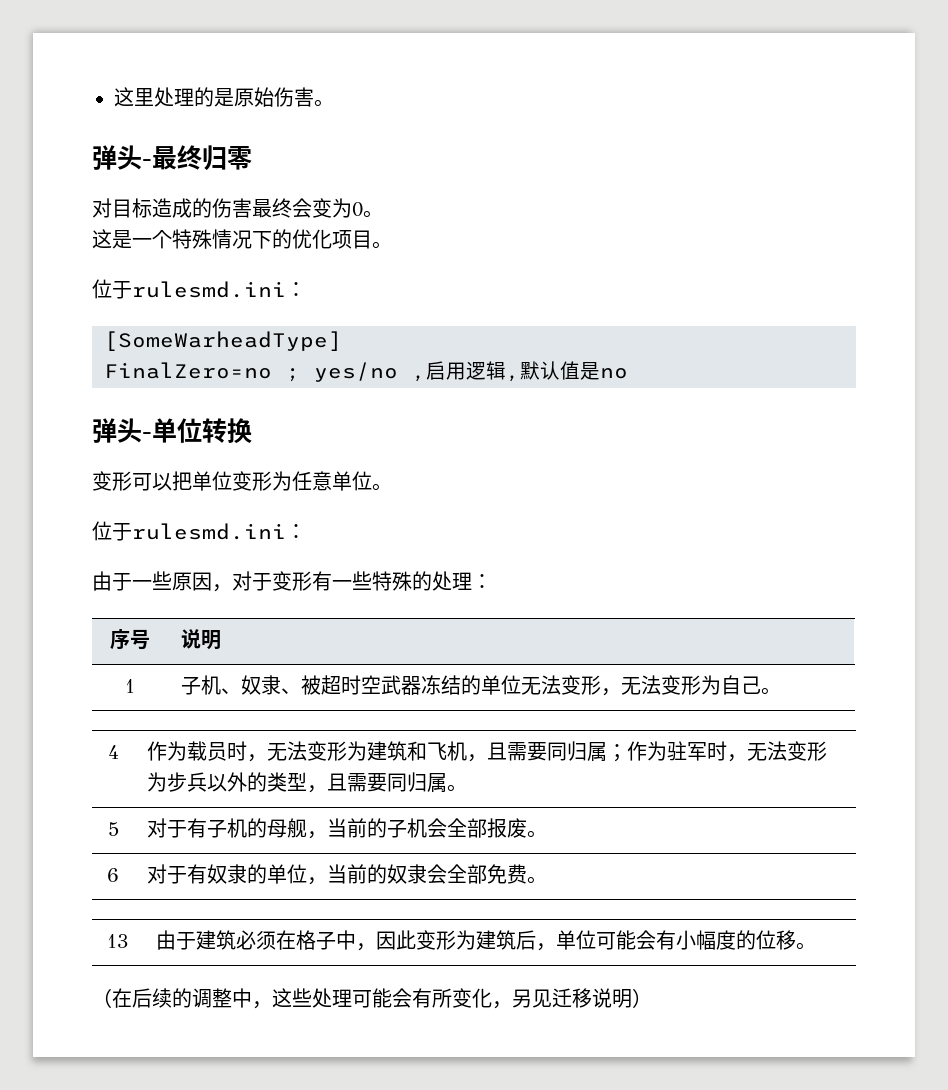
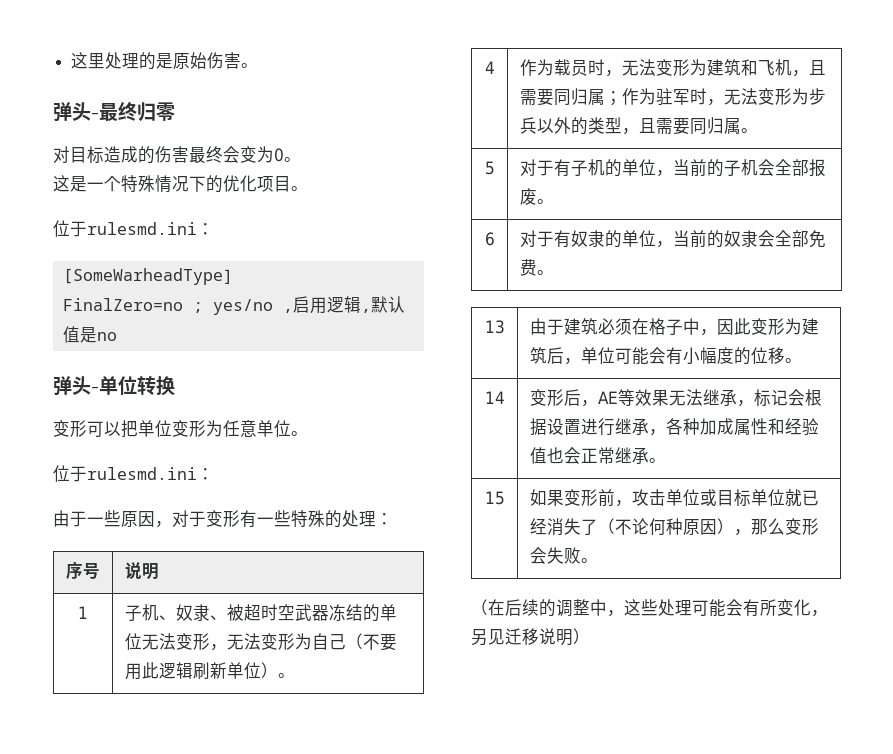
- 1 | 子机、奴隶、被超时空武器冻结的单位无法变形，无法变形为自己。
+ 1 | 子机、奴隶、被超时空武器冻结的单位无法变形，无法变形为自己（不要用此逻辑刷新单位）。
- 5 | 对于有子机的母舰，当前的子机会全部报废。
+ 5 | 对于有子机的单位，当前的子机会全部报废。
+ 14 | 变形后，AE等效果无法继承，标记会根据设置进行继承，各种加成属性和经验值也会正常继承。
+ 15 | 如果变形前，攻击单位或目标单位就已经消失了（不论何种原因），那么变形会失败。

